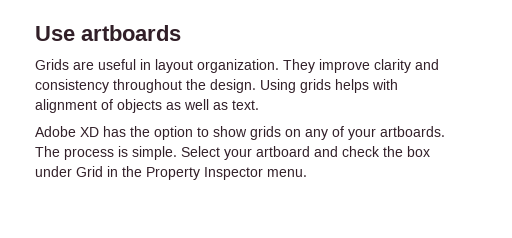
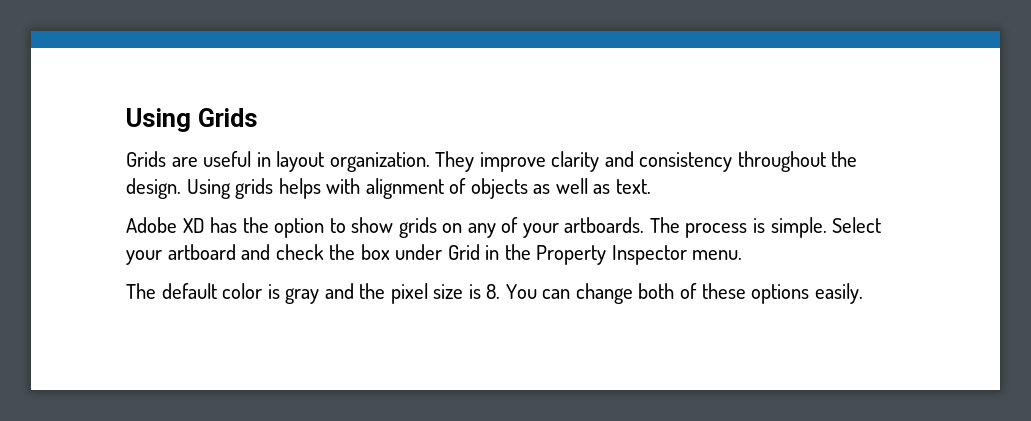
- Use artboards
+ Using Grids
+ The default color is gray and the pixel size is 8. You can change both of these options easily.

